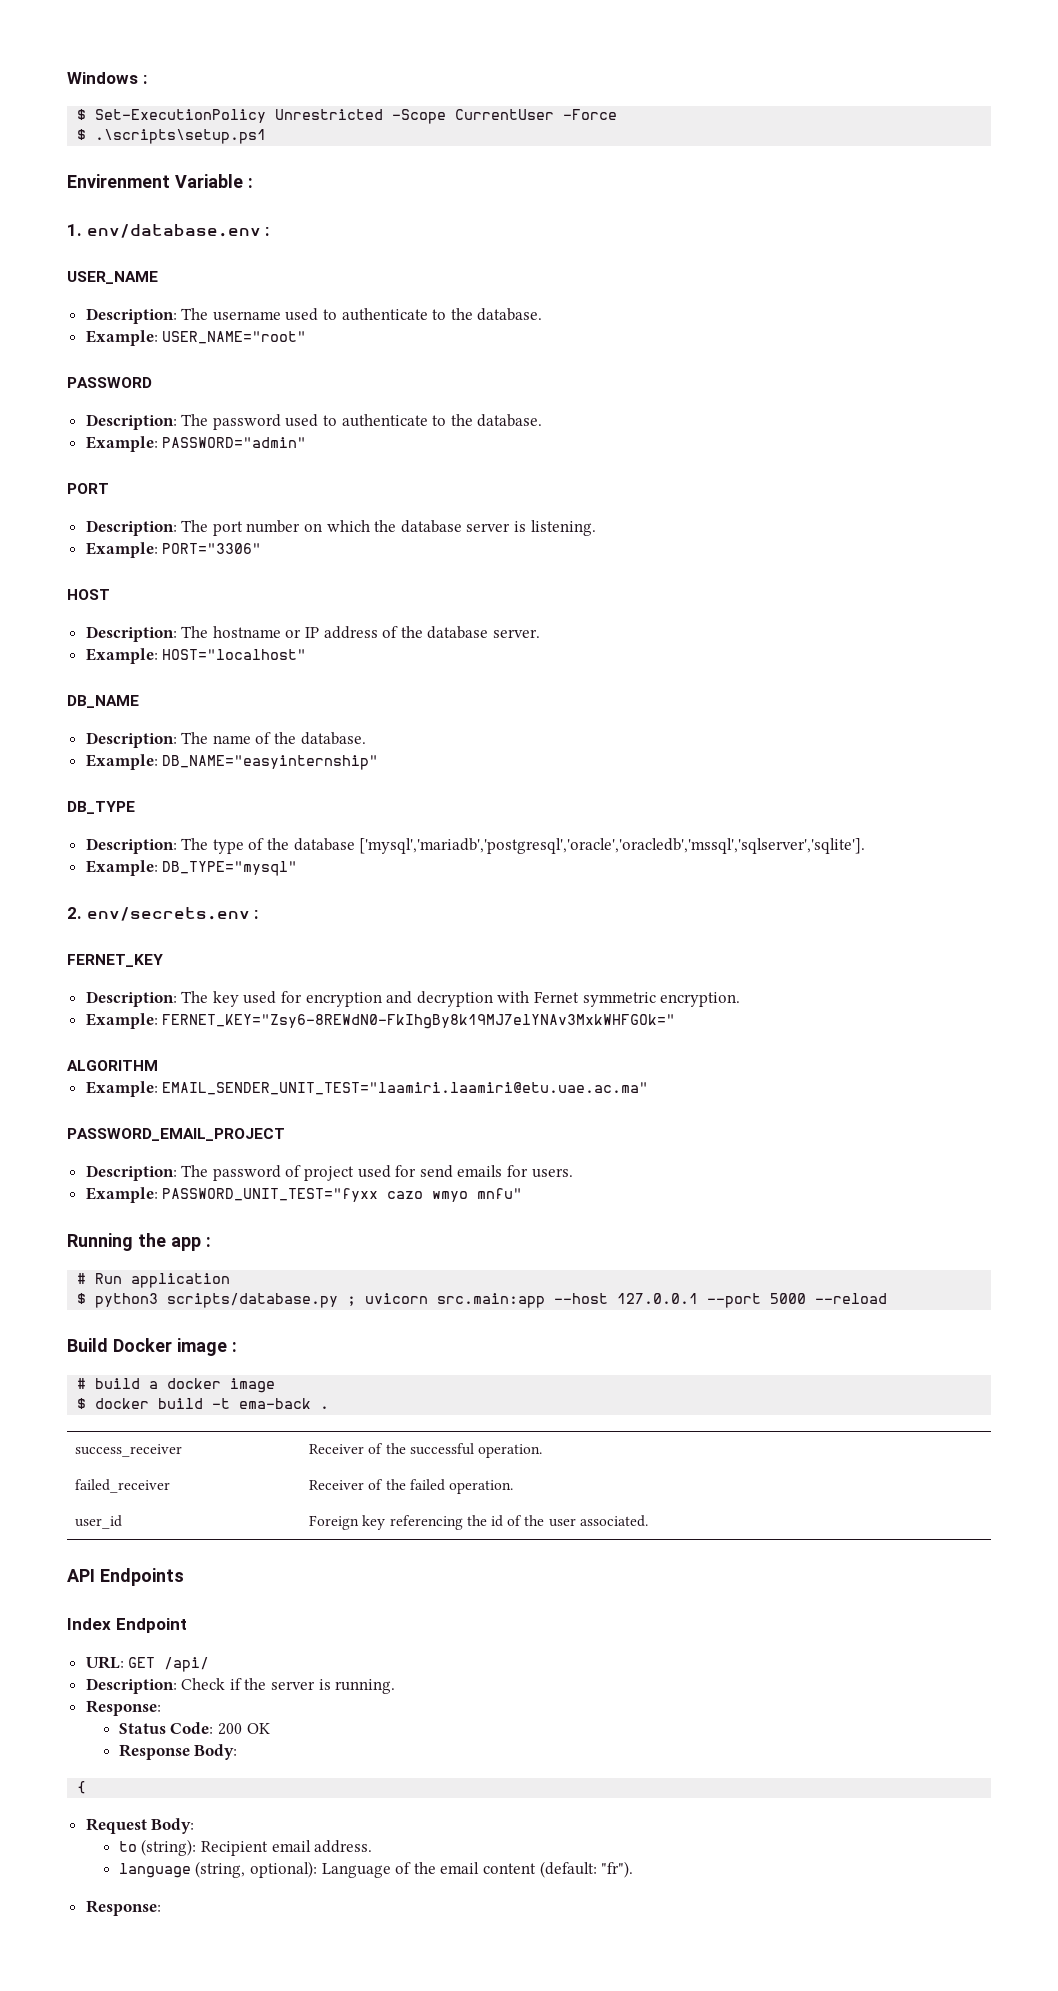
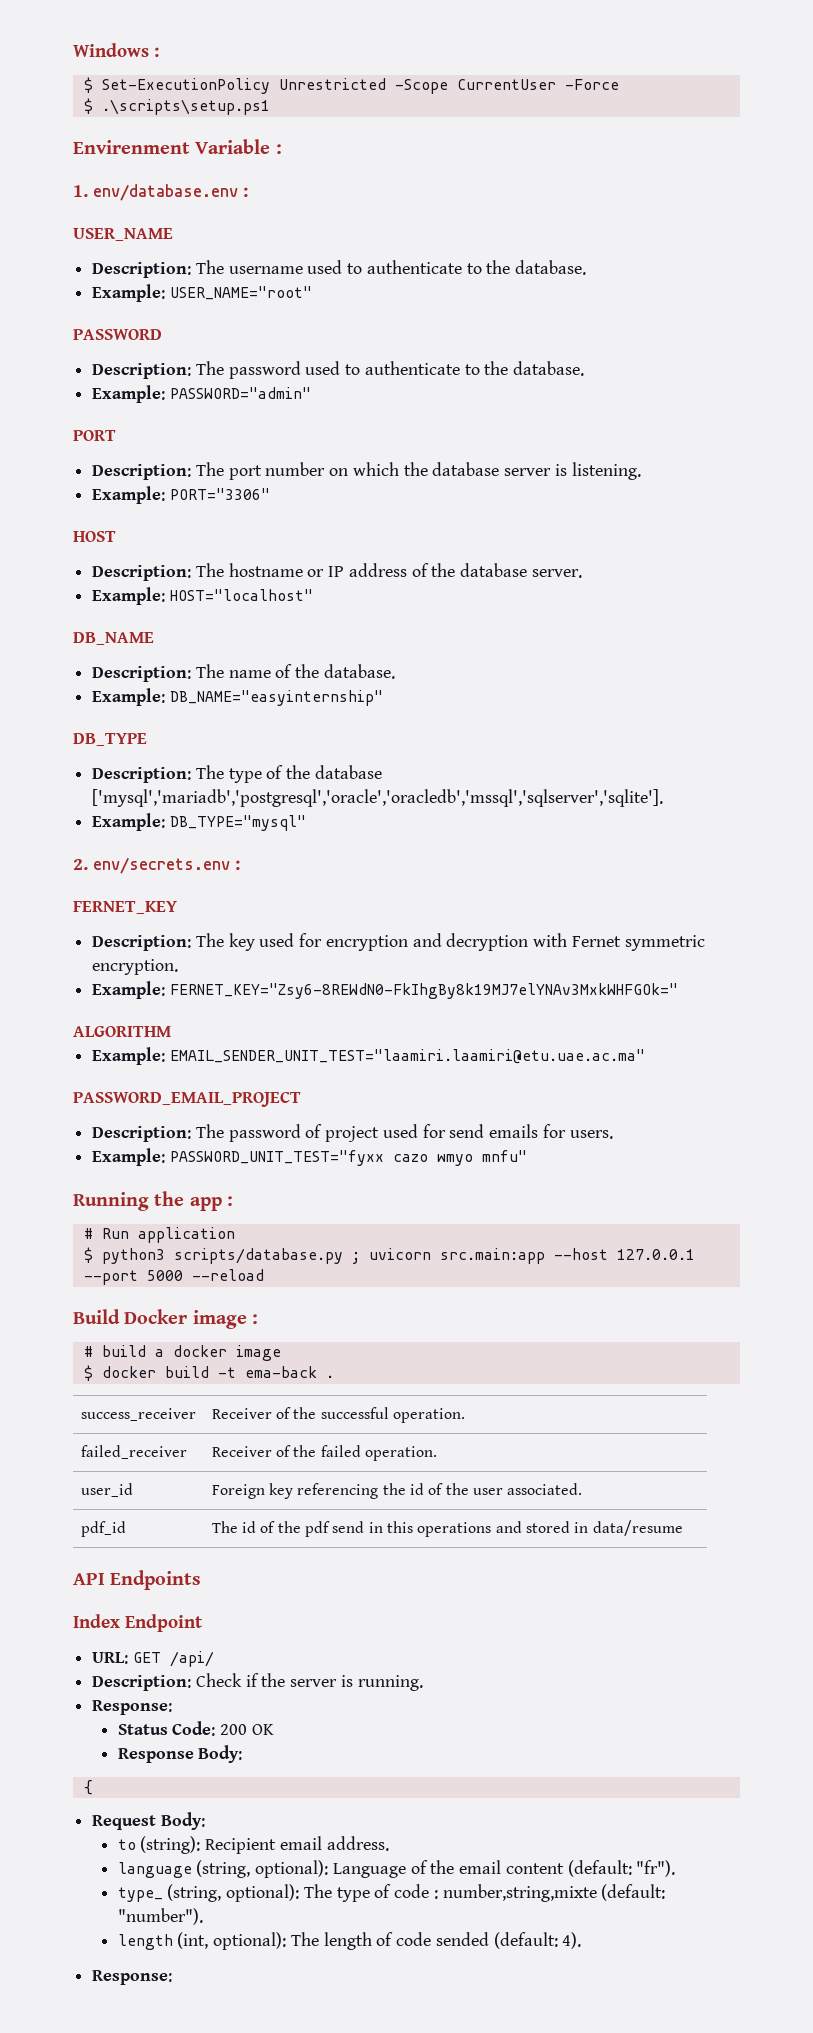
+ pdf_id | The id of the pdf send in this operations and stored in data/resume
+ type_ (string, optional): The type of code : number,string,mixte (default: "number").
+ length (int, optional): The length of code sended (default: 4).

